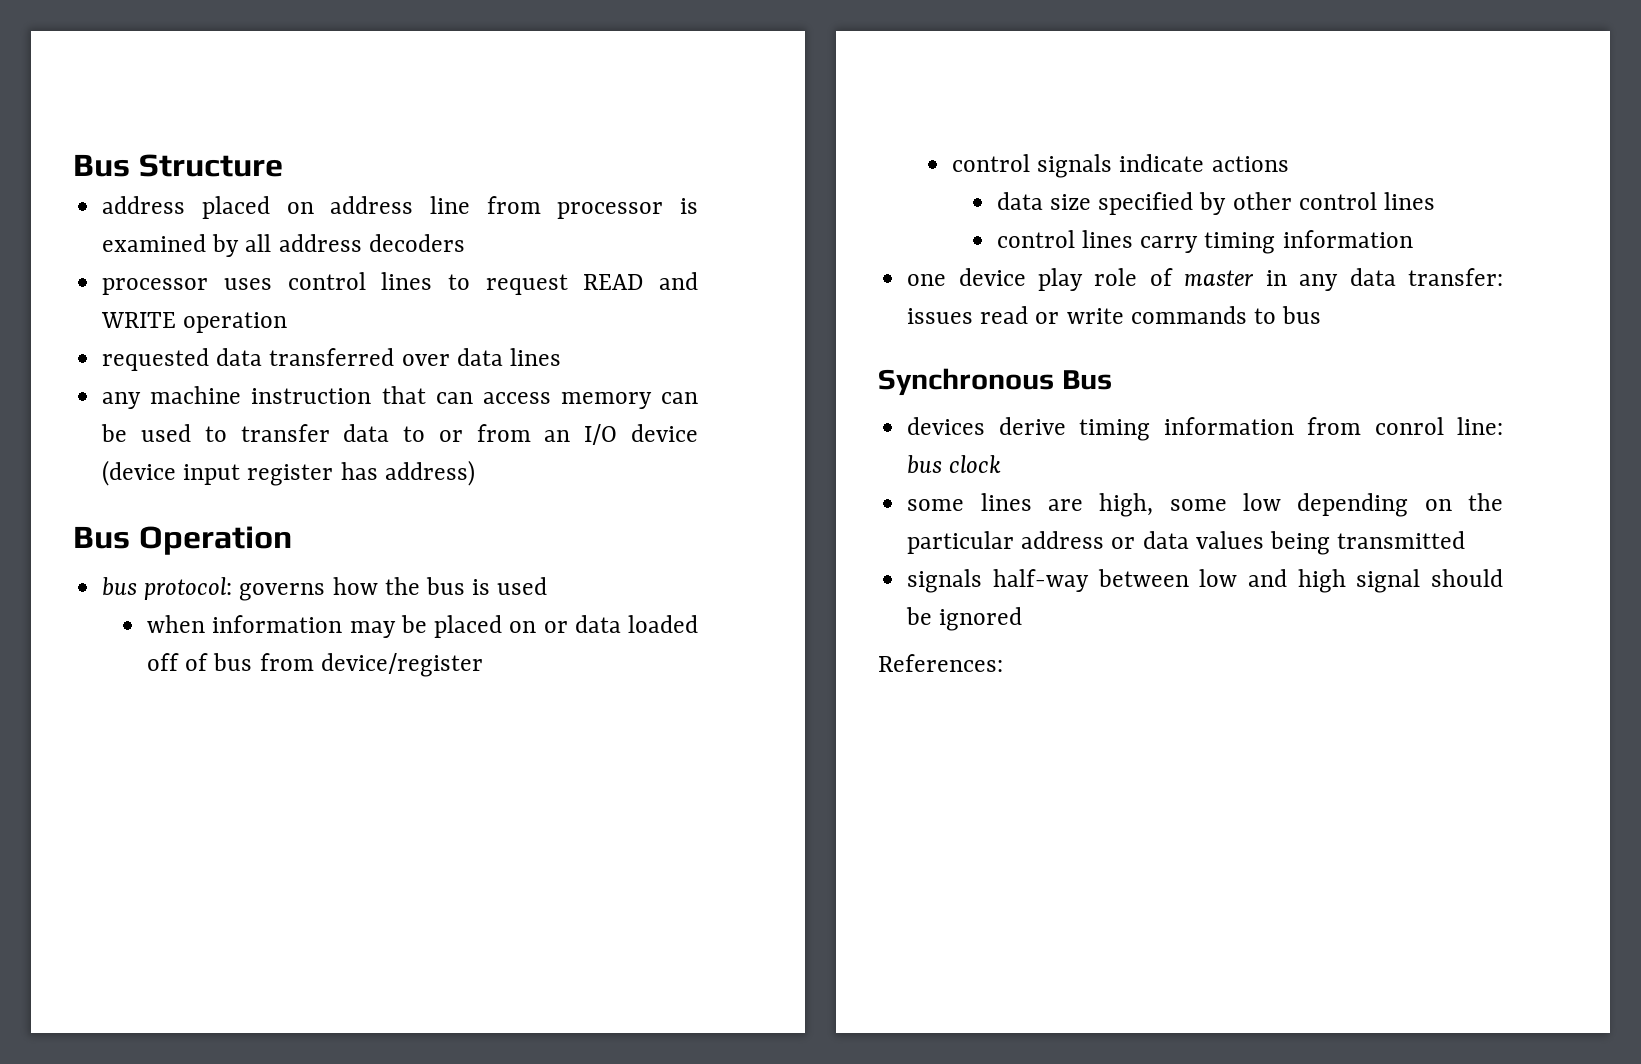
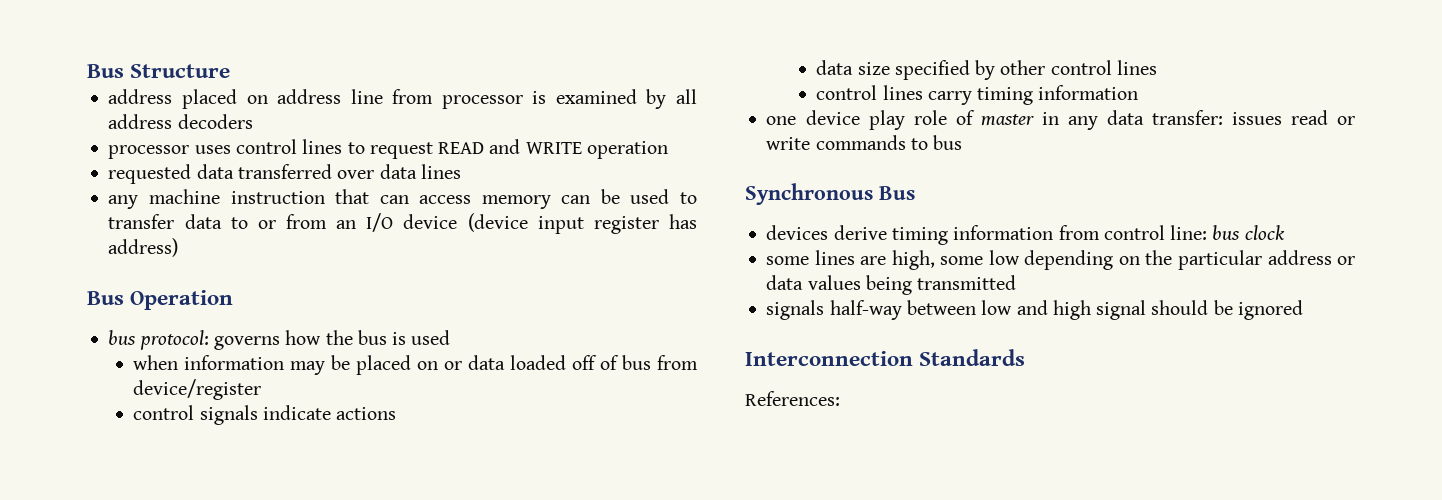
- devices derive timing information from conrol line: bus clock
+ devices derive timing information from control line: bus clock
+ Interconnection Standards

